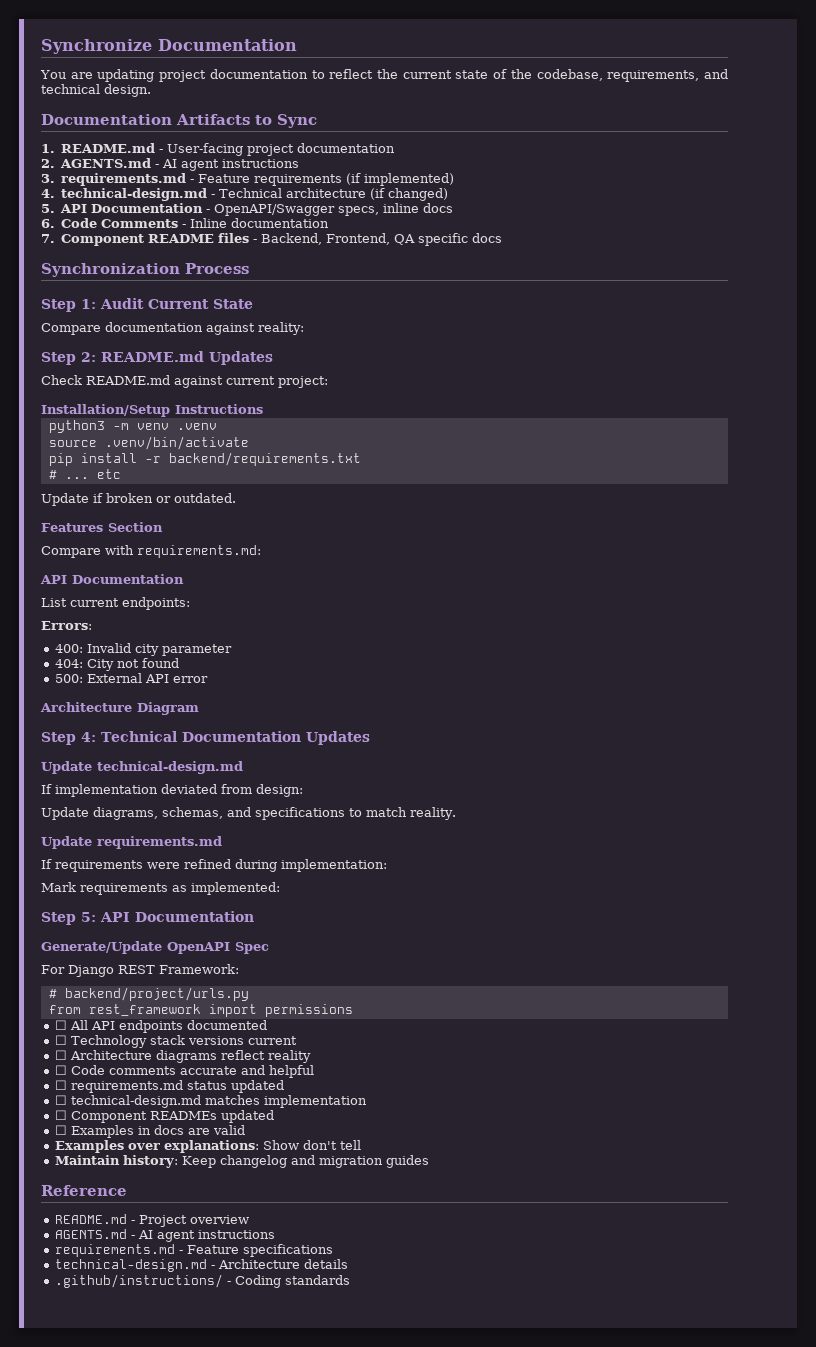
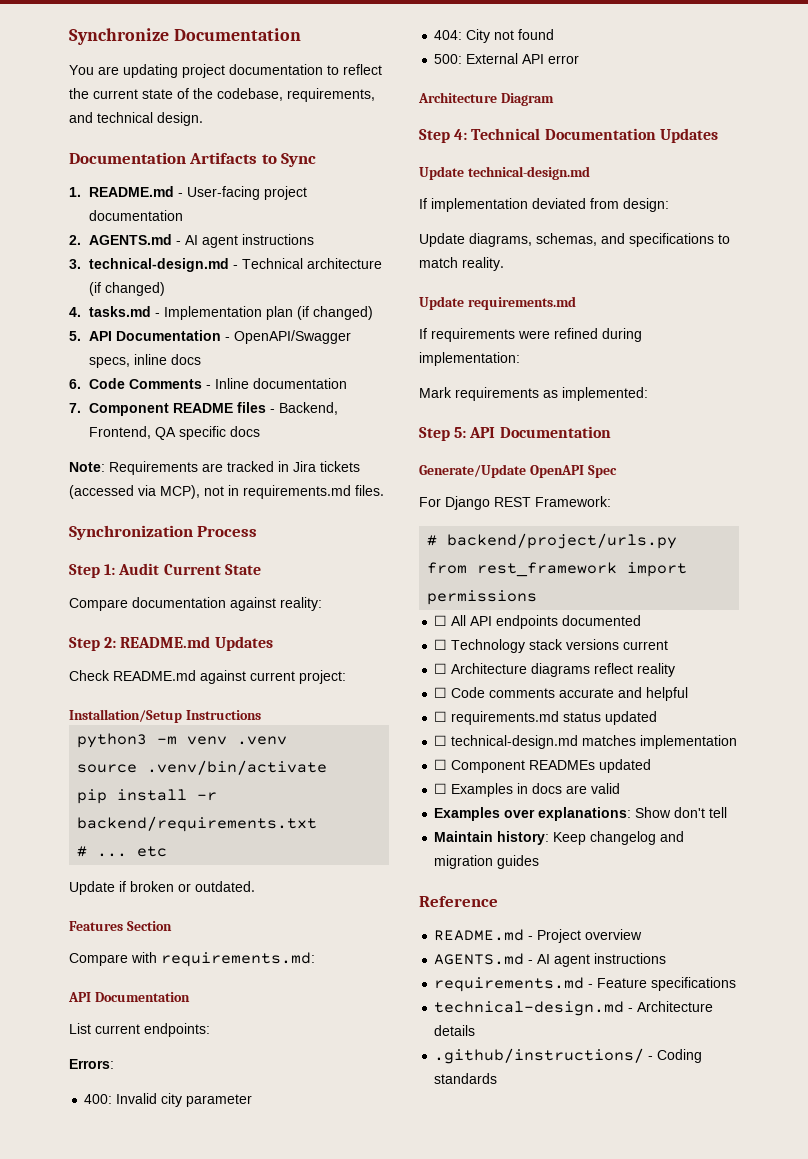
- 3. requirements.md - Feature requirements (if implemented)
- 4. technical-design.md - Technical architecture (if changed)
+ 3. technical-design.md - Technical architecture (if changed)
+ 4. tasks.md - Implementation plan (if changed)
+ Note: Requirements are tracked in Jira tickets (accessed via MCP), not in requirements.md files.

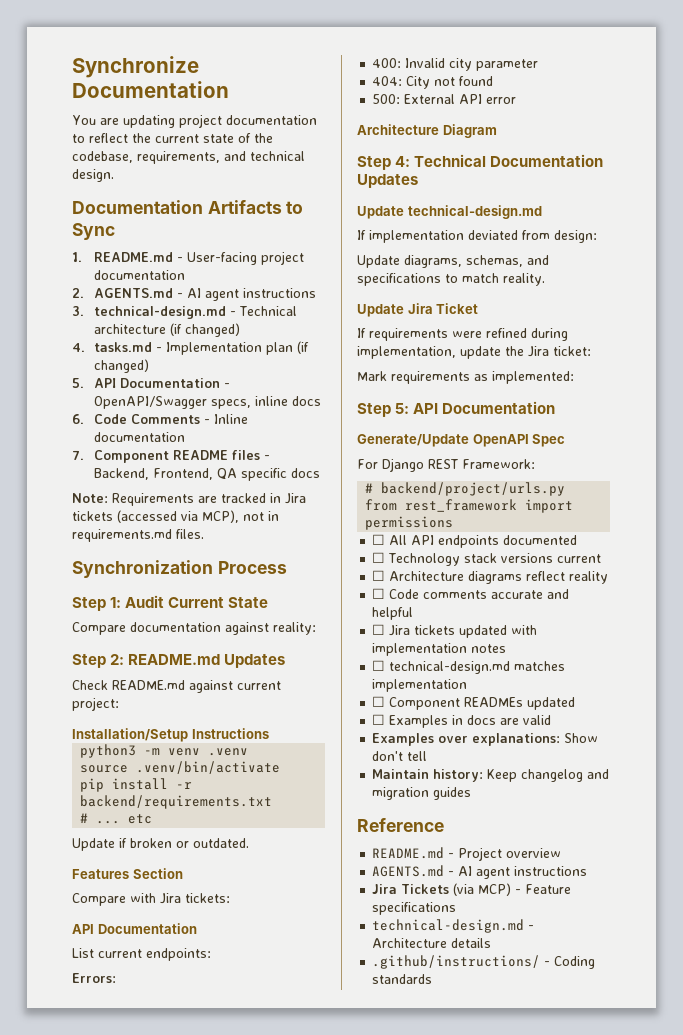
- Compare with requirements.md:
+ Compare with Jira tickets:
- Update requirements.md
+ Update Jira Ticket
- If requirements were refined during implementation:
+ If requirements were refined during implementation, update the Jira ticket:
- ☐ requirements.md status updated
+ ☐ Jira tickets updated with implementation notes
- requirements.md - Feature specifications
+ Jira Tickets (via MCP) - Feature specifications

